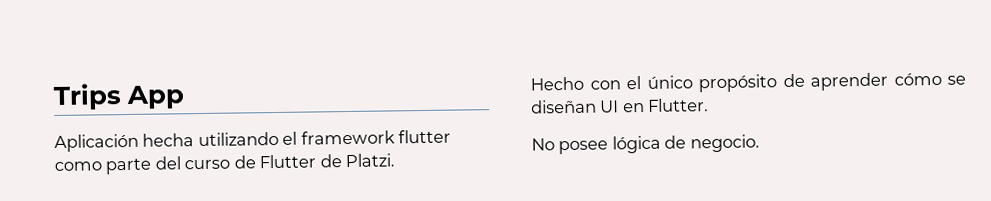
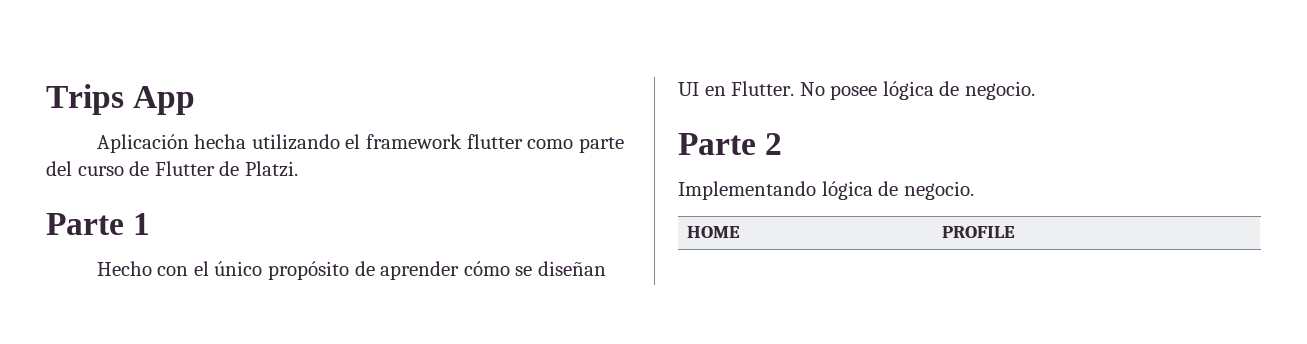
+ Parte 1
- Hecho con el único propósito de aprender cómo se diseñan UI en Flutter.
- No posee lógica de negocio.
+ Hecho con el único propósito de aprender cómo se diseñan UI en Flutter. No posee lógica de negocio.
+ Parte 2
+ Implementando lógica de negocio.
+ HOME | PROFILE

